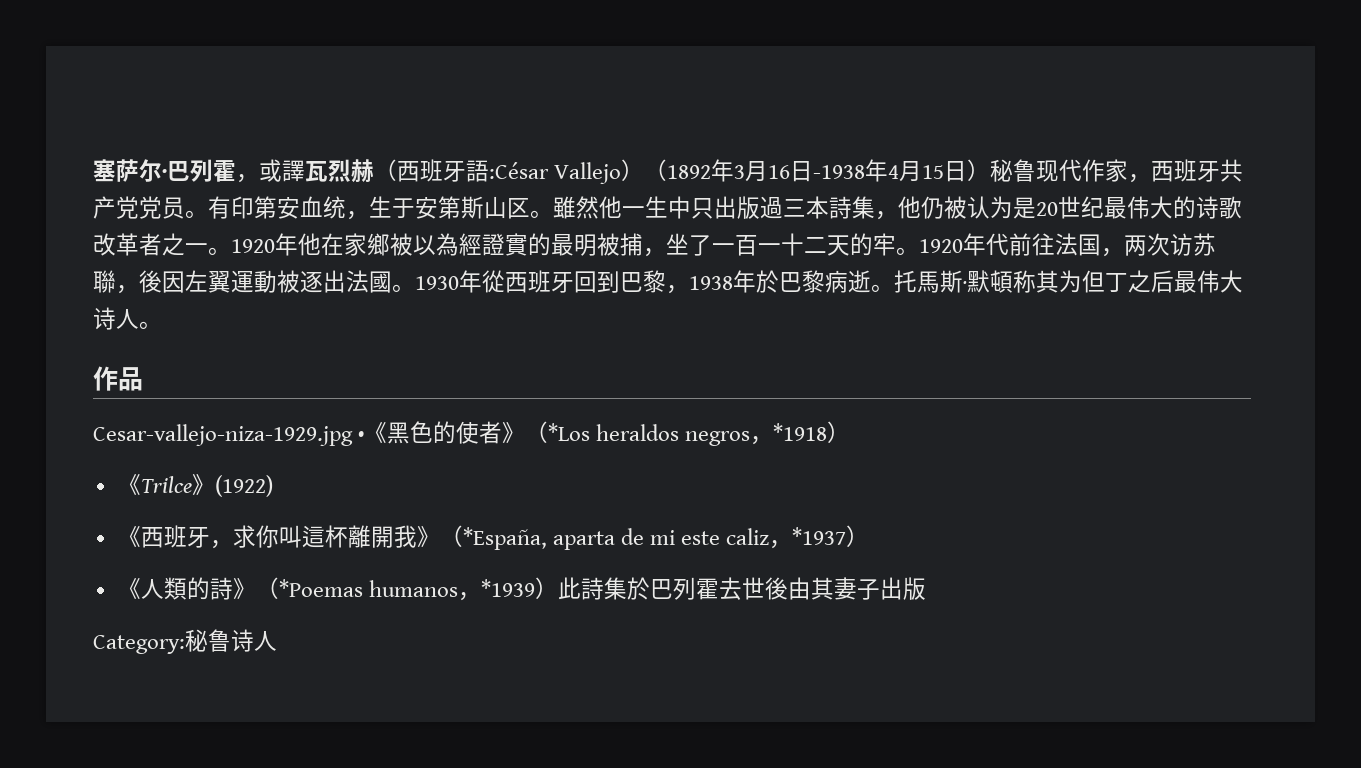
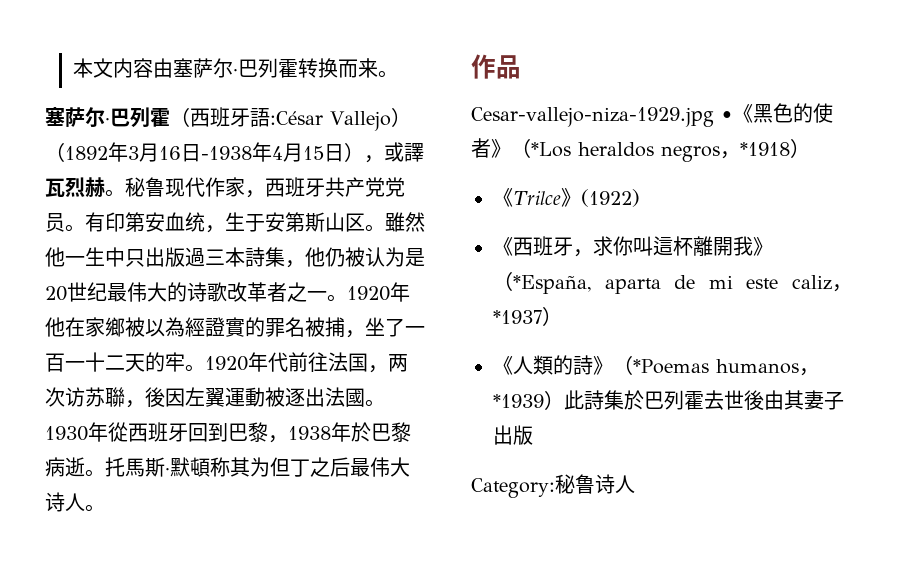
- 塞萨尔·巴列霍，或譯瓦烈赫（西班牙語:César Vallejo）（1892年3月16日-1938年4月15日）秘鲁现代作家，西班牙共产党党员。
+ 本文内容由塞萨尔·巴列霍转换而来。
+ 塞萨尔·巴列霍（西班牙語:César Vallejo）（1892年3月16日-1938年4月15日），或譯瓦烈赫。秘鲁现代作家，西班牙共产党党员。
- 1920年他在家鄉被以為經證實的最明被捕，坐了一百一十二天的牢。
+ 1920年他在家鄉被以為經證實的罪名被捕，坐了一百一十二天的牢。

